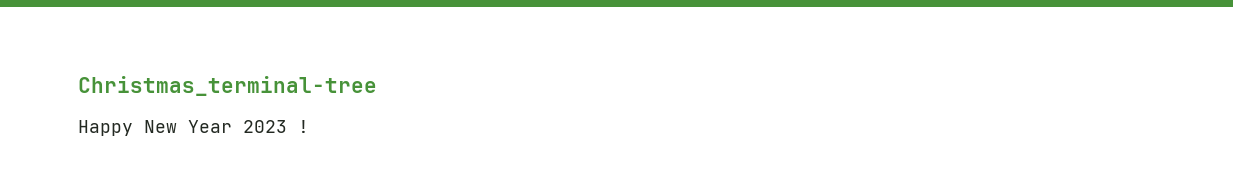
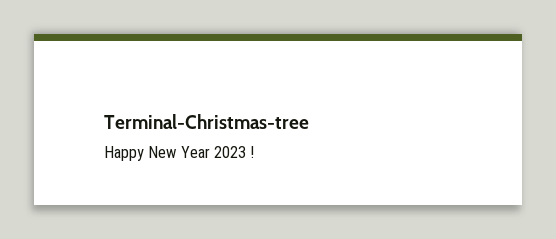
- Christmas_terminal-tree
+ Terminal-Christmas-tree

